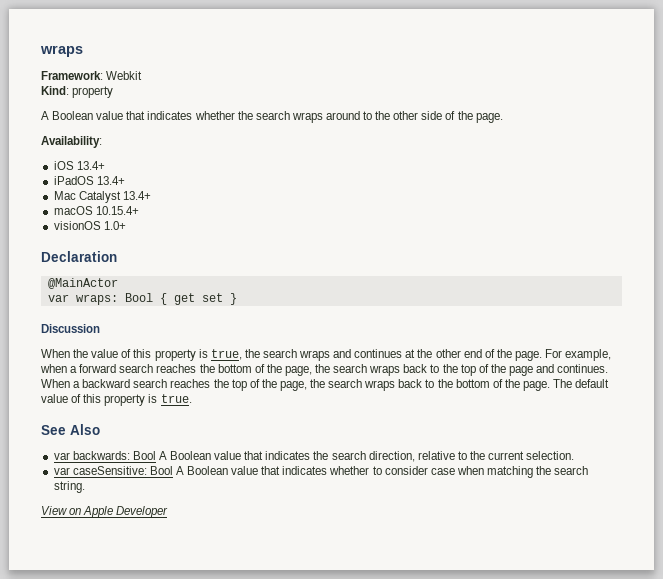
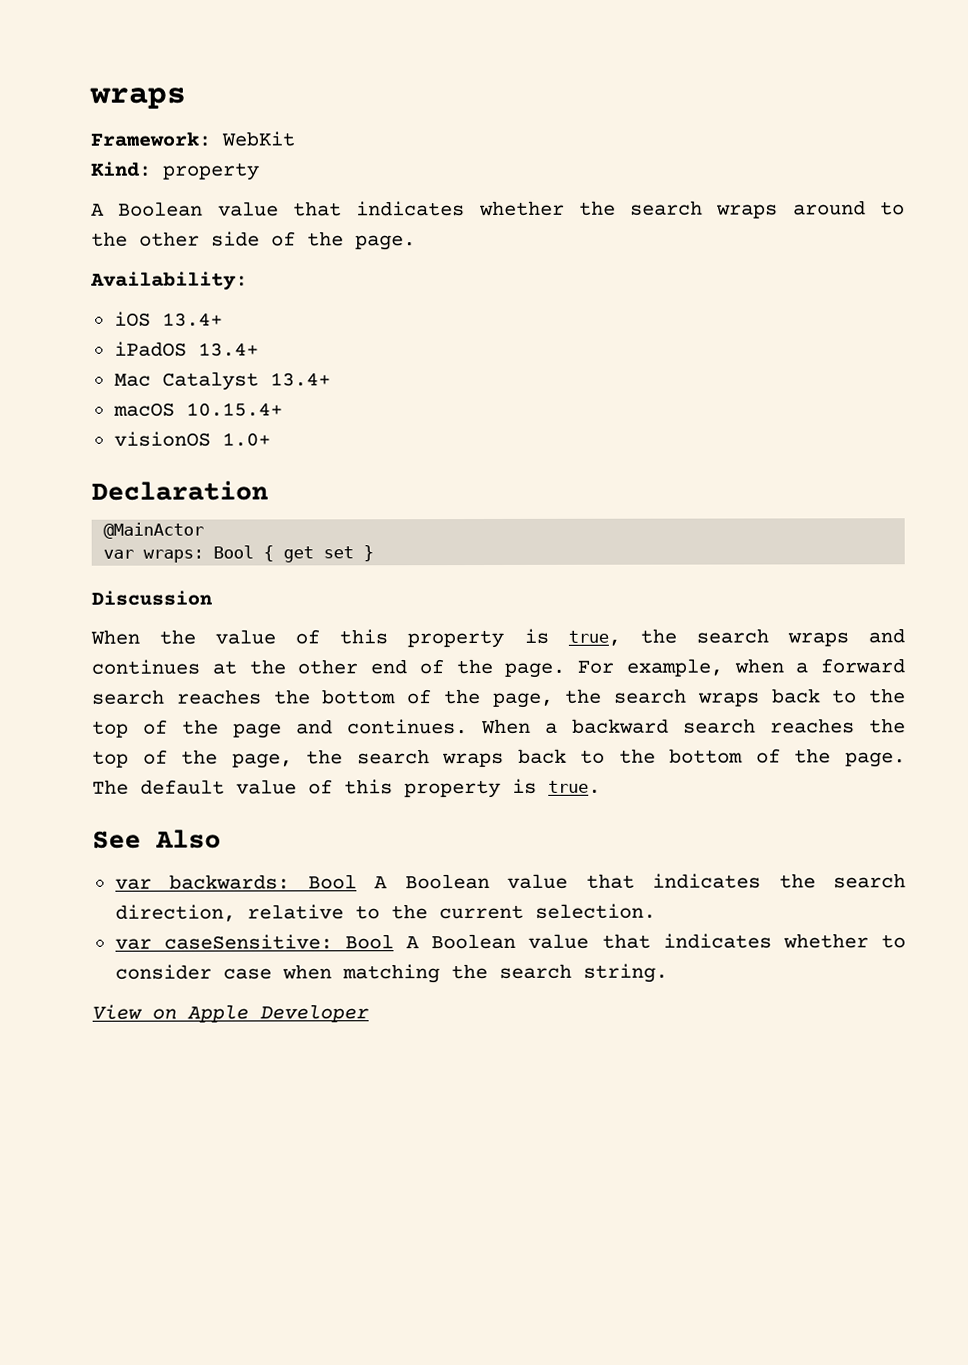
- Framework: Webkit
+ Framework: WebKit

